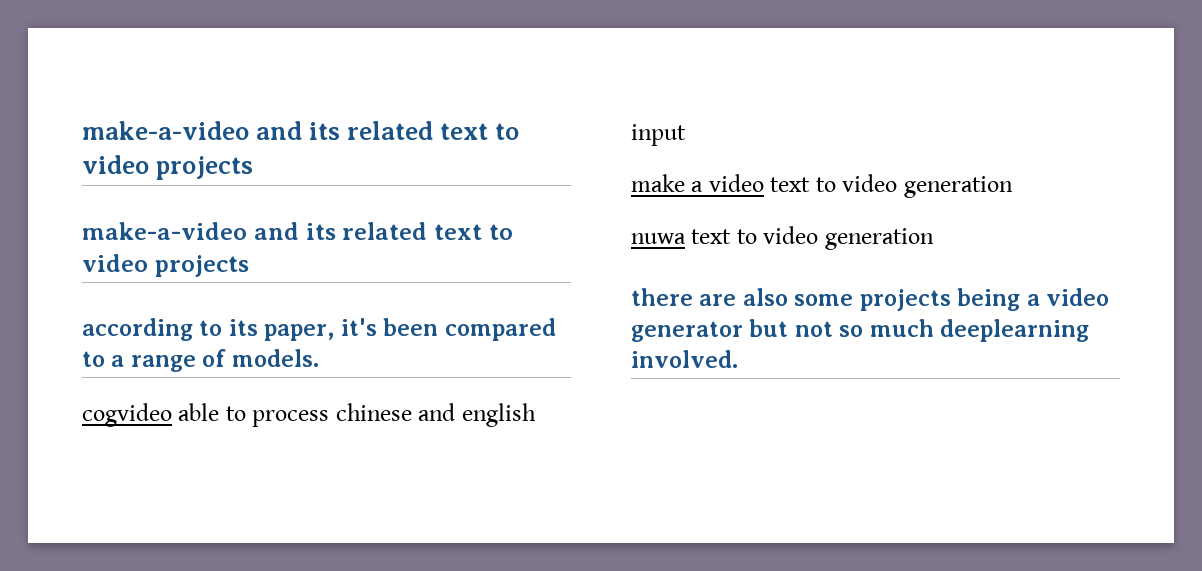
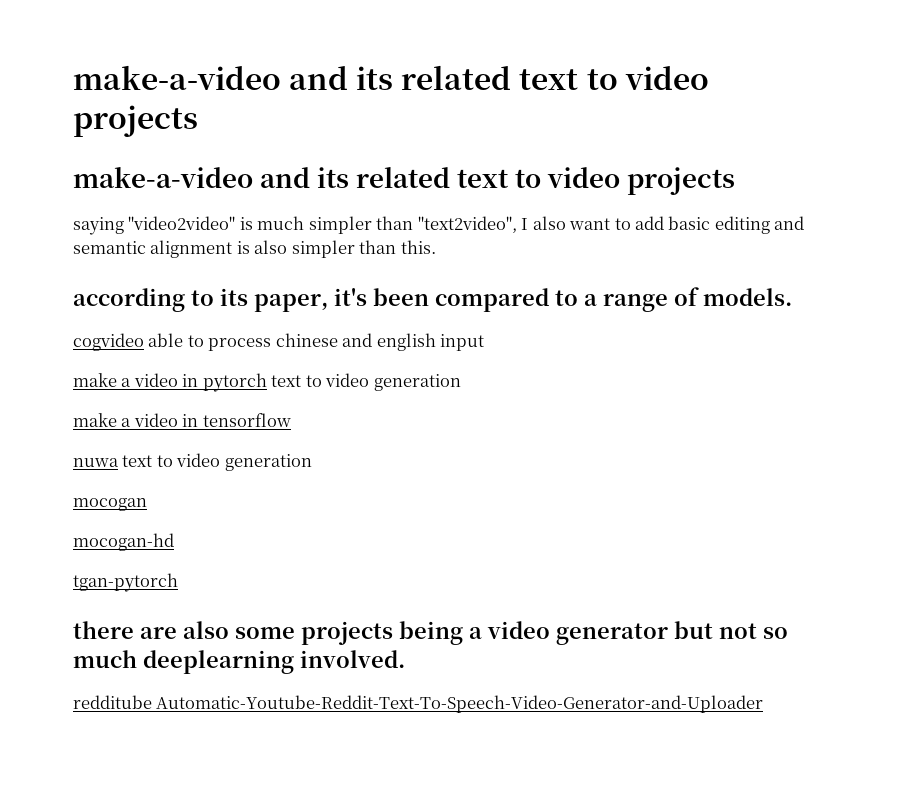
+ saying "video2video" is much simpler than "text2video", I also want to add basic editing and semantic alignment is also simpler than this.
- make a video text to video generation
+ make a video in pytorch text to video generation
+ make a video in tensorflow
+ mocogan
+ mocogan-hd
+ tgan-pytorch
+ redditube Automatic-Youtube-Reddit-Text-To-Speech-Video-Generator-and-Uploader

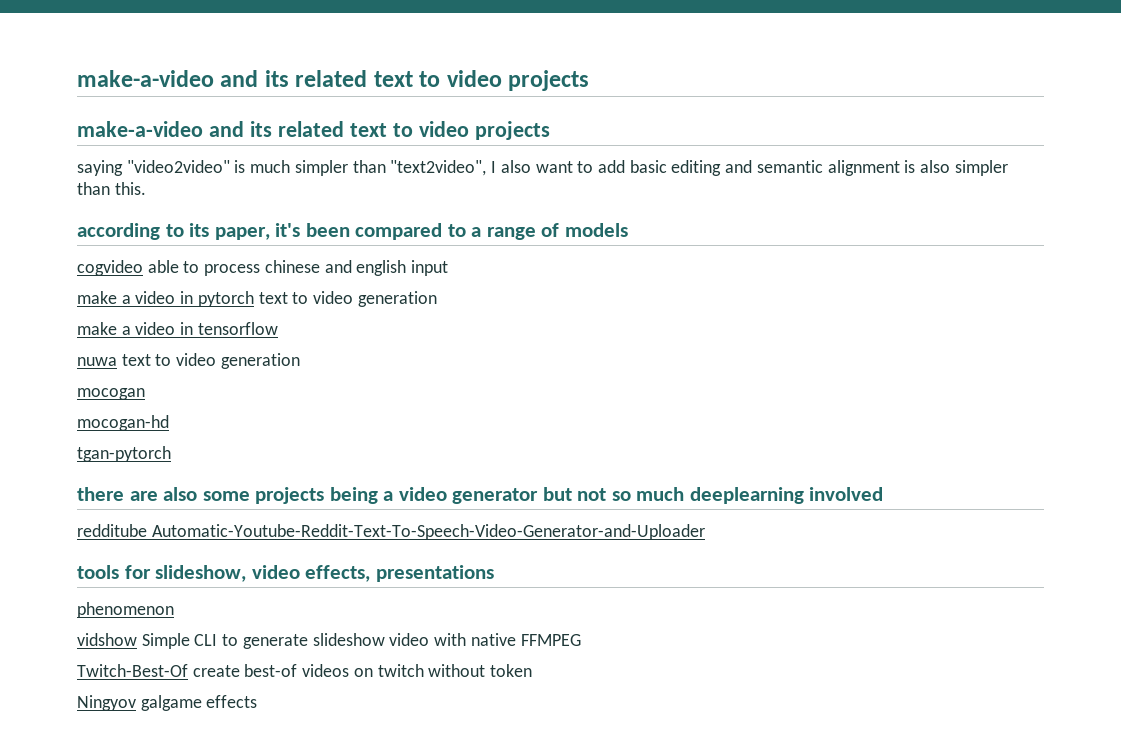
- according to its paper, it's been compared to a range of models.
+ according to its paper, it's been compared to a range of models
- there are also some projects being a video generator but not so much deeplearning involved.
+ there are also some projects being a video generator but not so much deeplearning involved
+ tools for slideshow, video effects, presentations
+ phenomenon
+ vidshow Simple CLI to generate slideshow video with native FFMPEG
+ Twitch-Best-Of create best-of videos on twitch without token
+ Ningyov galgame effects

